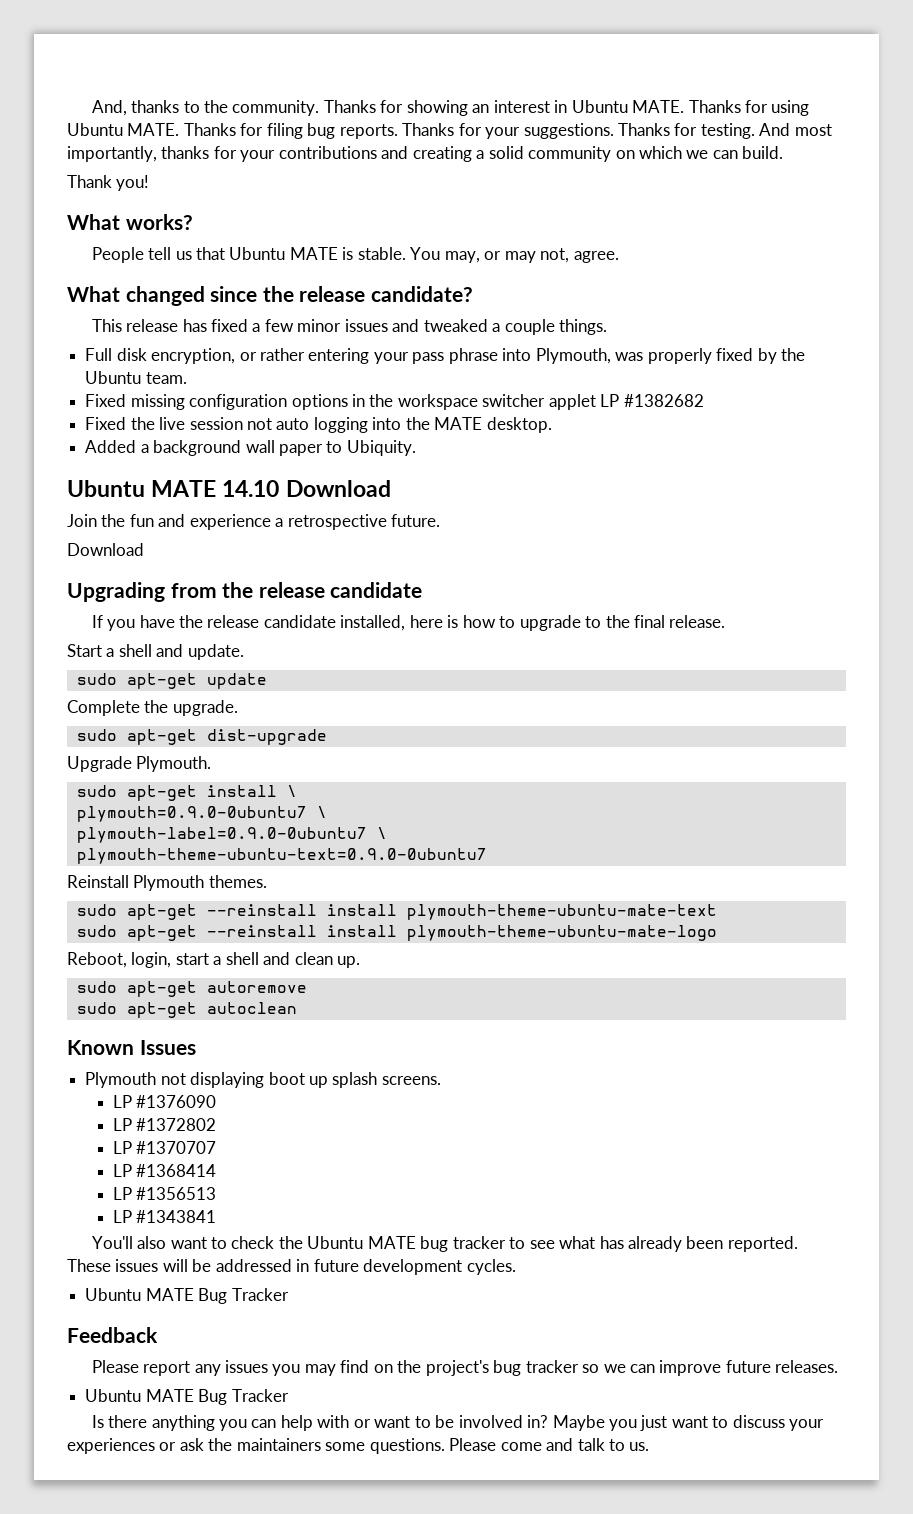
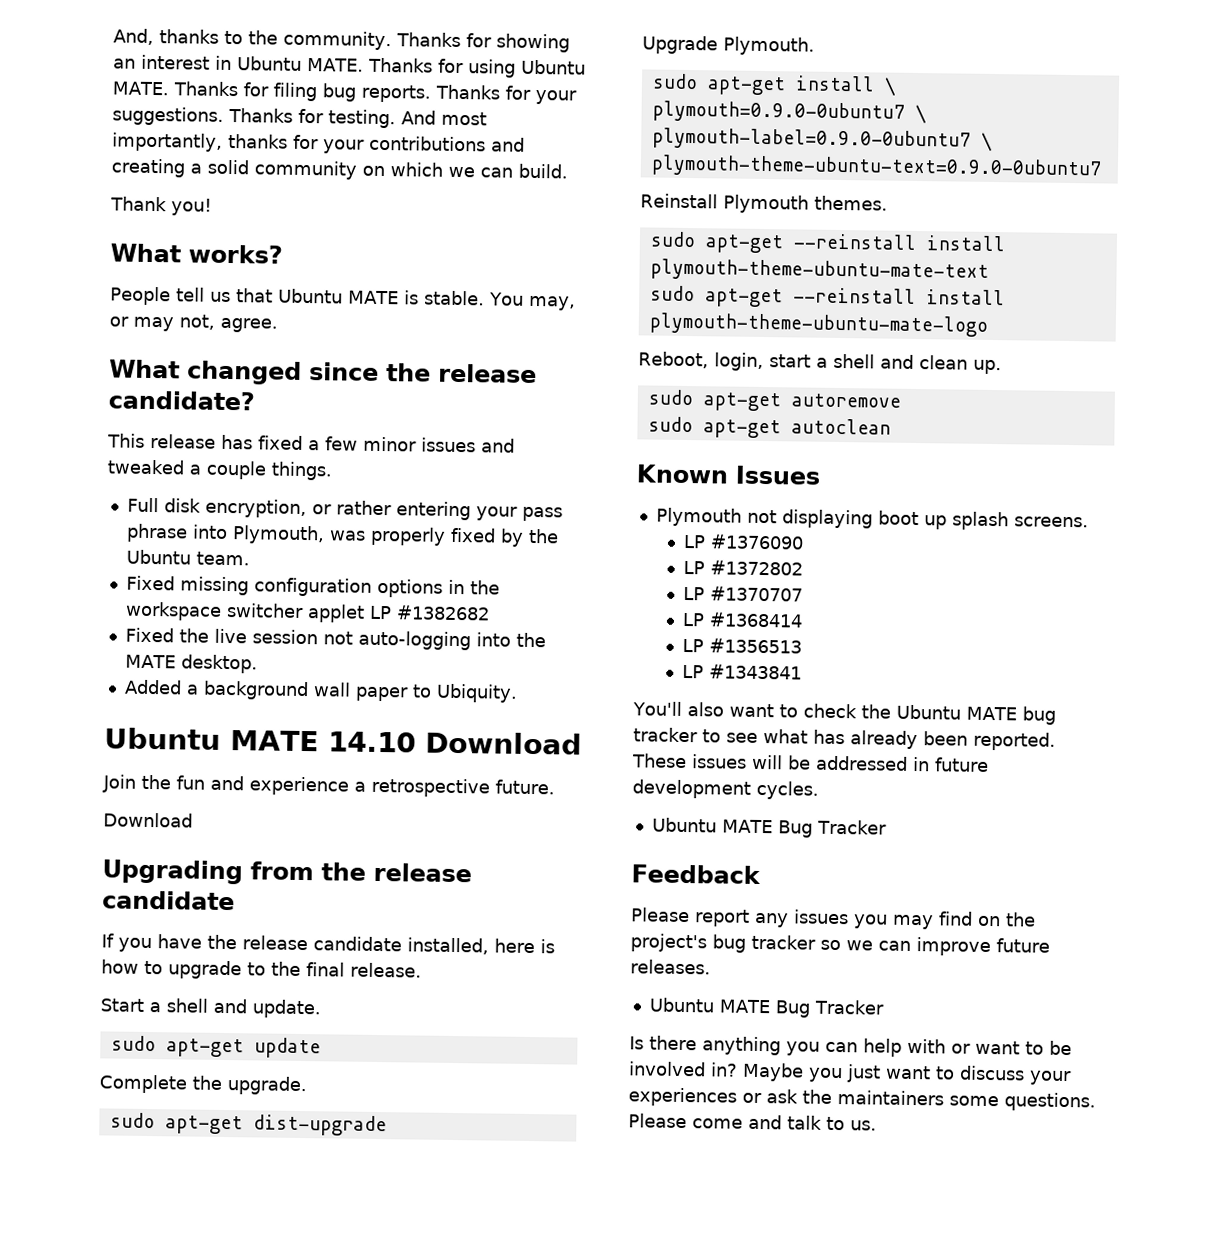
- Fixed the live session not auto logging into the MATE desktop.
+ Fixed the live session not auto-logging into the MATE desktop.

